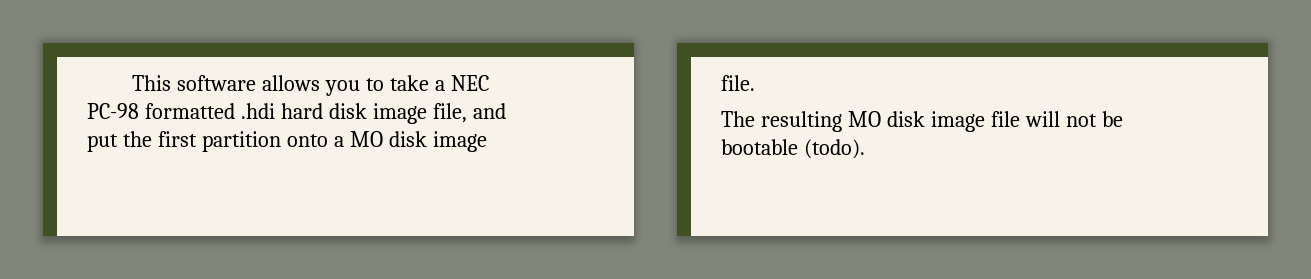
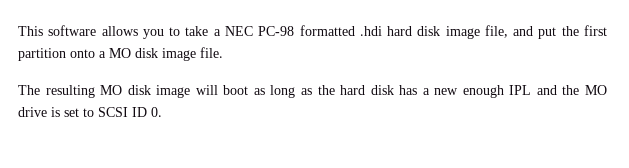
- The resulting MO disk image file will not be bootable (todo).
+ The resulting MO disk image will boot as long as the hard disk has a new enough IPL and the MO drive is set to SCSI ID 0.

